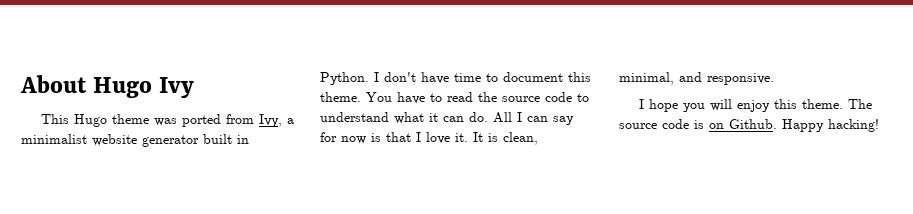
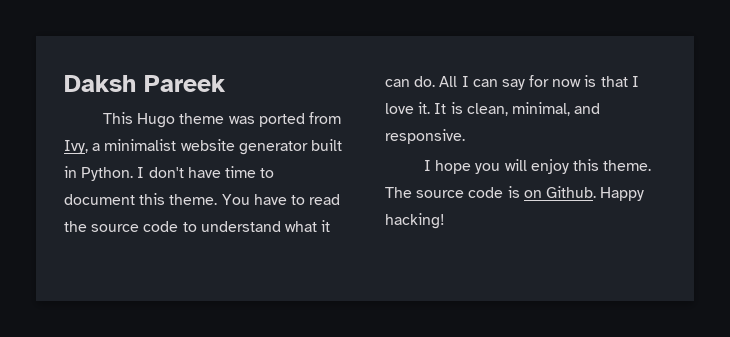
- About Hugo Ivy
+ Daksh Pareek

